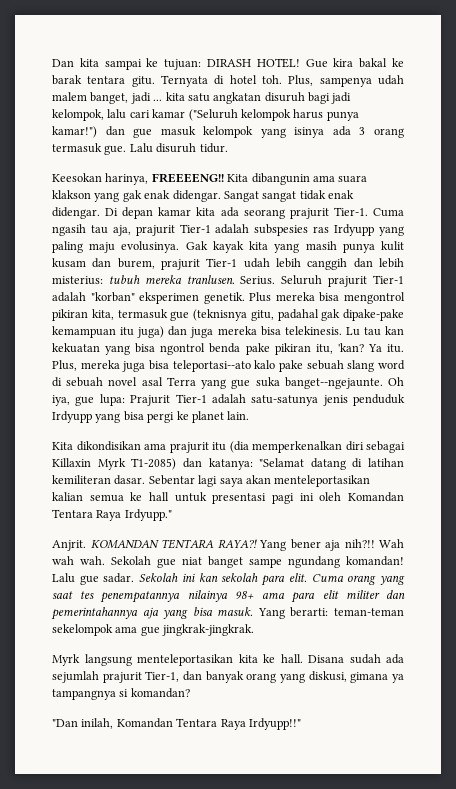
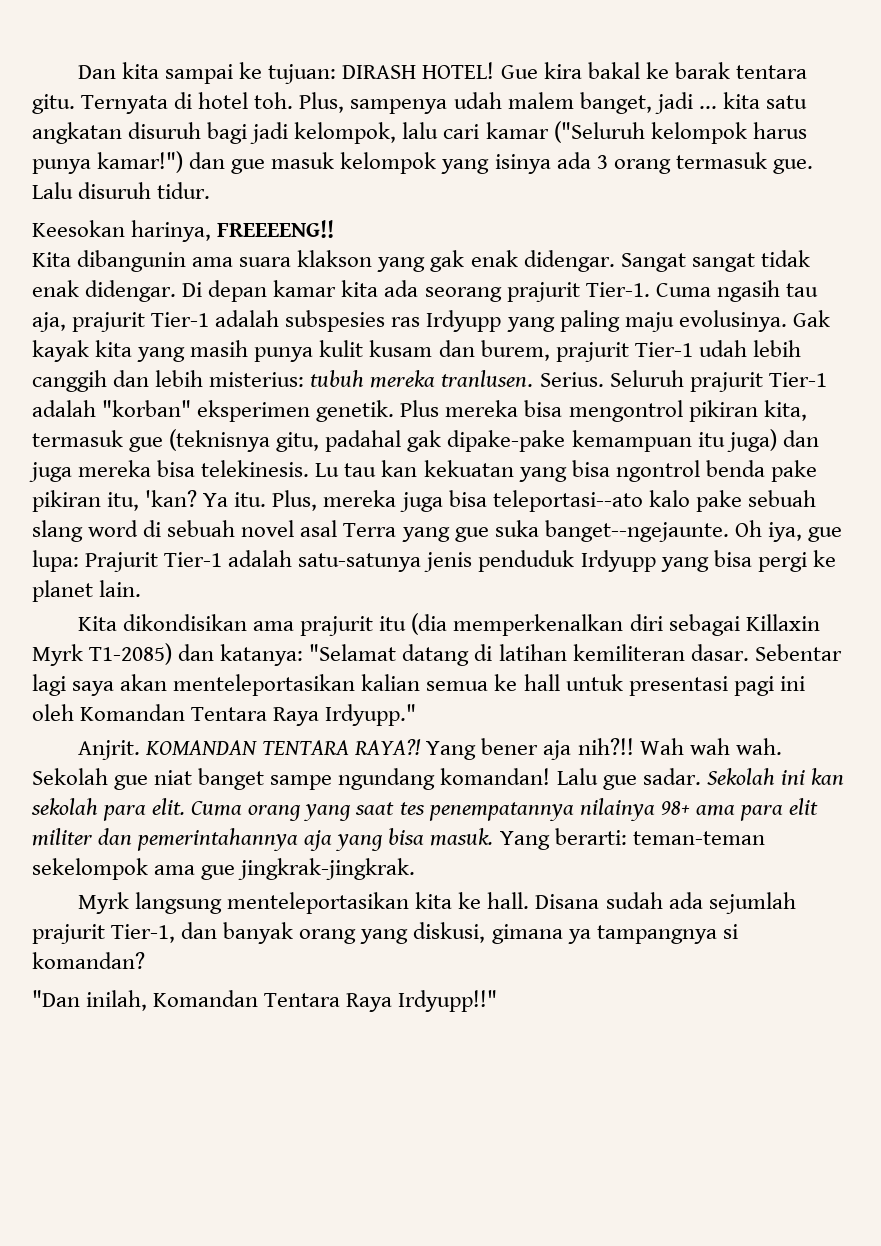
- Keesokan harinya, FREEEENG!! Kita dibangunin ama suara klakson yang gak enak didengar.
+ Keesokan harinya, FREEEENG!!
+ Kita dibangunin ama suara klakson yang gak enak didengar.

